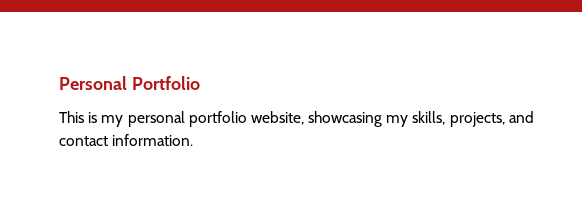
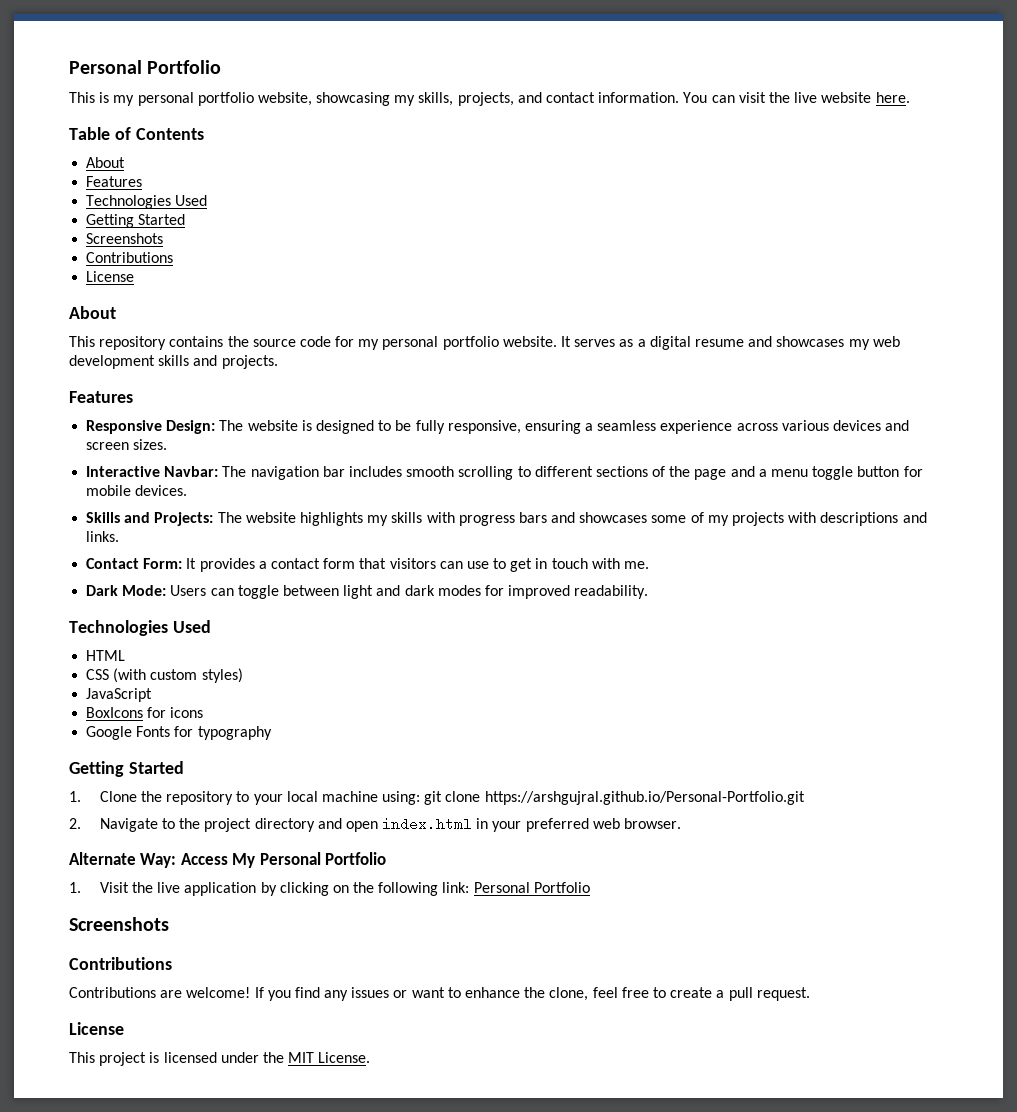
+ You can visit the live website here.
+ Table of Contents
+ About
+ Features
+ Technologies Used
+ Getting Started
+ Screenshots
+ Contributions
+ License
+ About
+ This repository contains the source code for my personal portfolio website. It serves as a digital resume and showcases my web development skills and projects.
+ Features
+ Responsive Design: The website is designed to be fully responsive, ensuring a seamless experience across various devices and screen sizes.
+ Interactive Navbar: The navigation bar includes smooth scrolling to different sections of the page and a menu toggle button for mobile devices.
+ Skills and Projects: The website highlights my skills with progress bars and showcases some of my projects with descriptions and links.
+ Contact Form: It provides a contact form that visitors can use to get in touch with me.
+ Dark Mode: Users can toggle between light and dark modes for improved readability.
+ Technologies Used
+ HTML
+ CSS (with custom styles)
+ JavaScript
+ BoxIcons for icons
+ Google Fonts for typography
+ Getting Started
+ 1. Clone the repository to your local machine using: git clone https://arshgujral.github.io/Personal-Portfolio.git
+ 2. Navigate to the project directory and open index.html in your preferred web browser.
+ Alternate Way: Access My Personal Portfolio
+ 1. Visit the live application by clicking on the following link: Personal Portfolio
+ Screenshots
+ Contributions
+ Contributions are welcome! If you find any issues or want to enhance the clone, feel free to create a pull request.
+ License
+ This project is licensed under the MIT License.

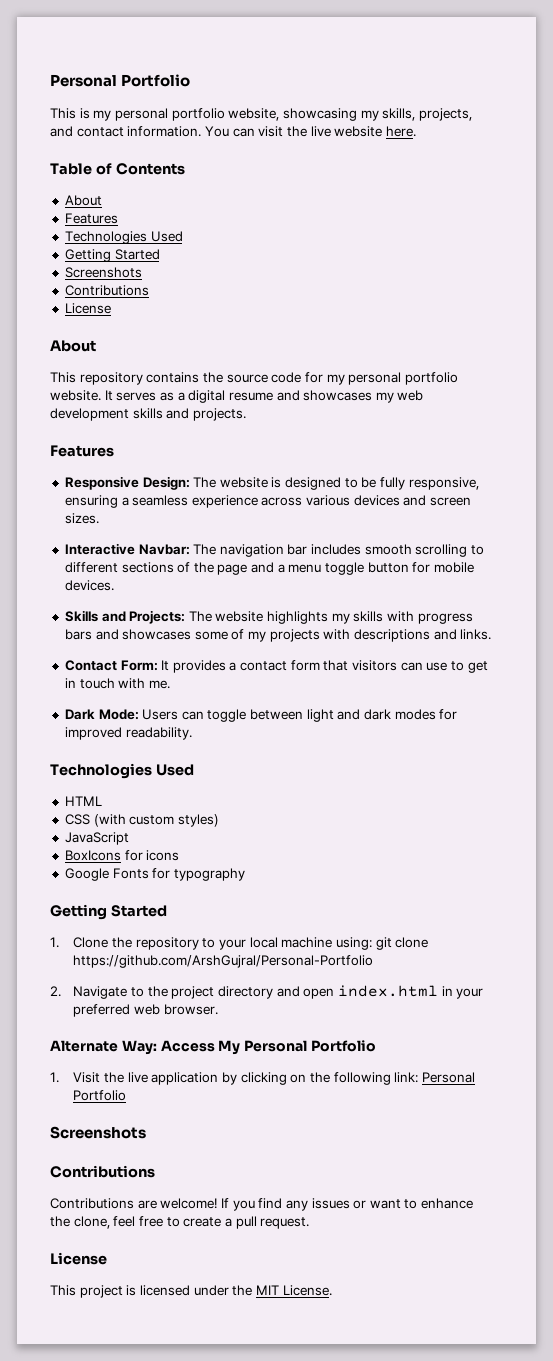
- 1. Clone the repository to your local machine using: git clone https://arshgujral.github.io/Personal-Portfolio.git
+ 1. Clone the repository to your local machine using: git clone https://github.com/ArshGujral/Personal-Portfolio

